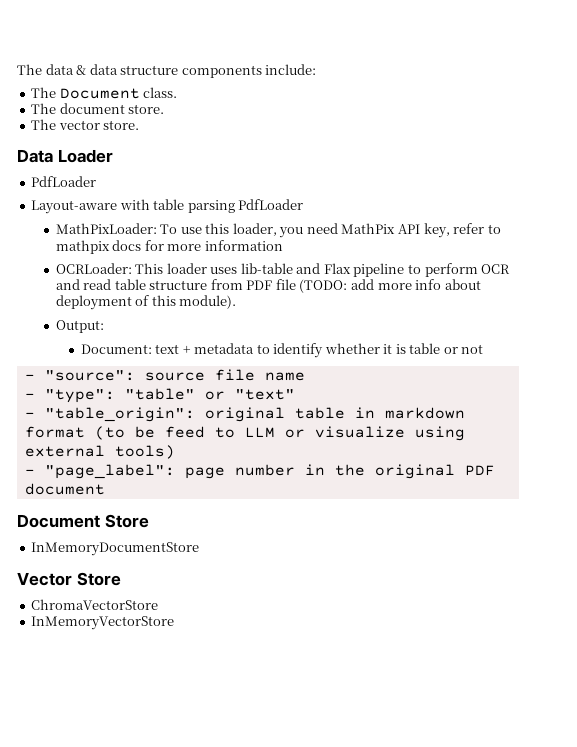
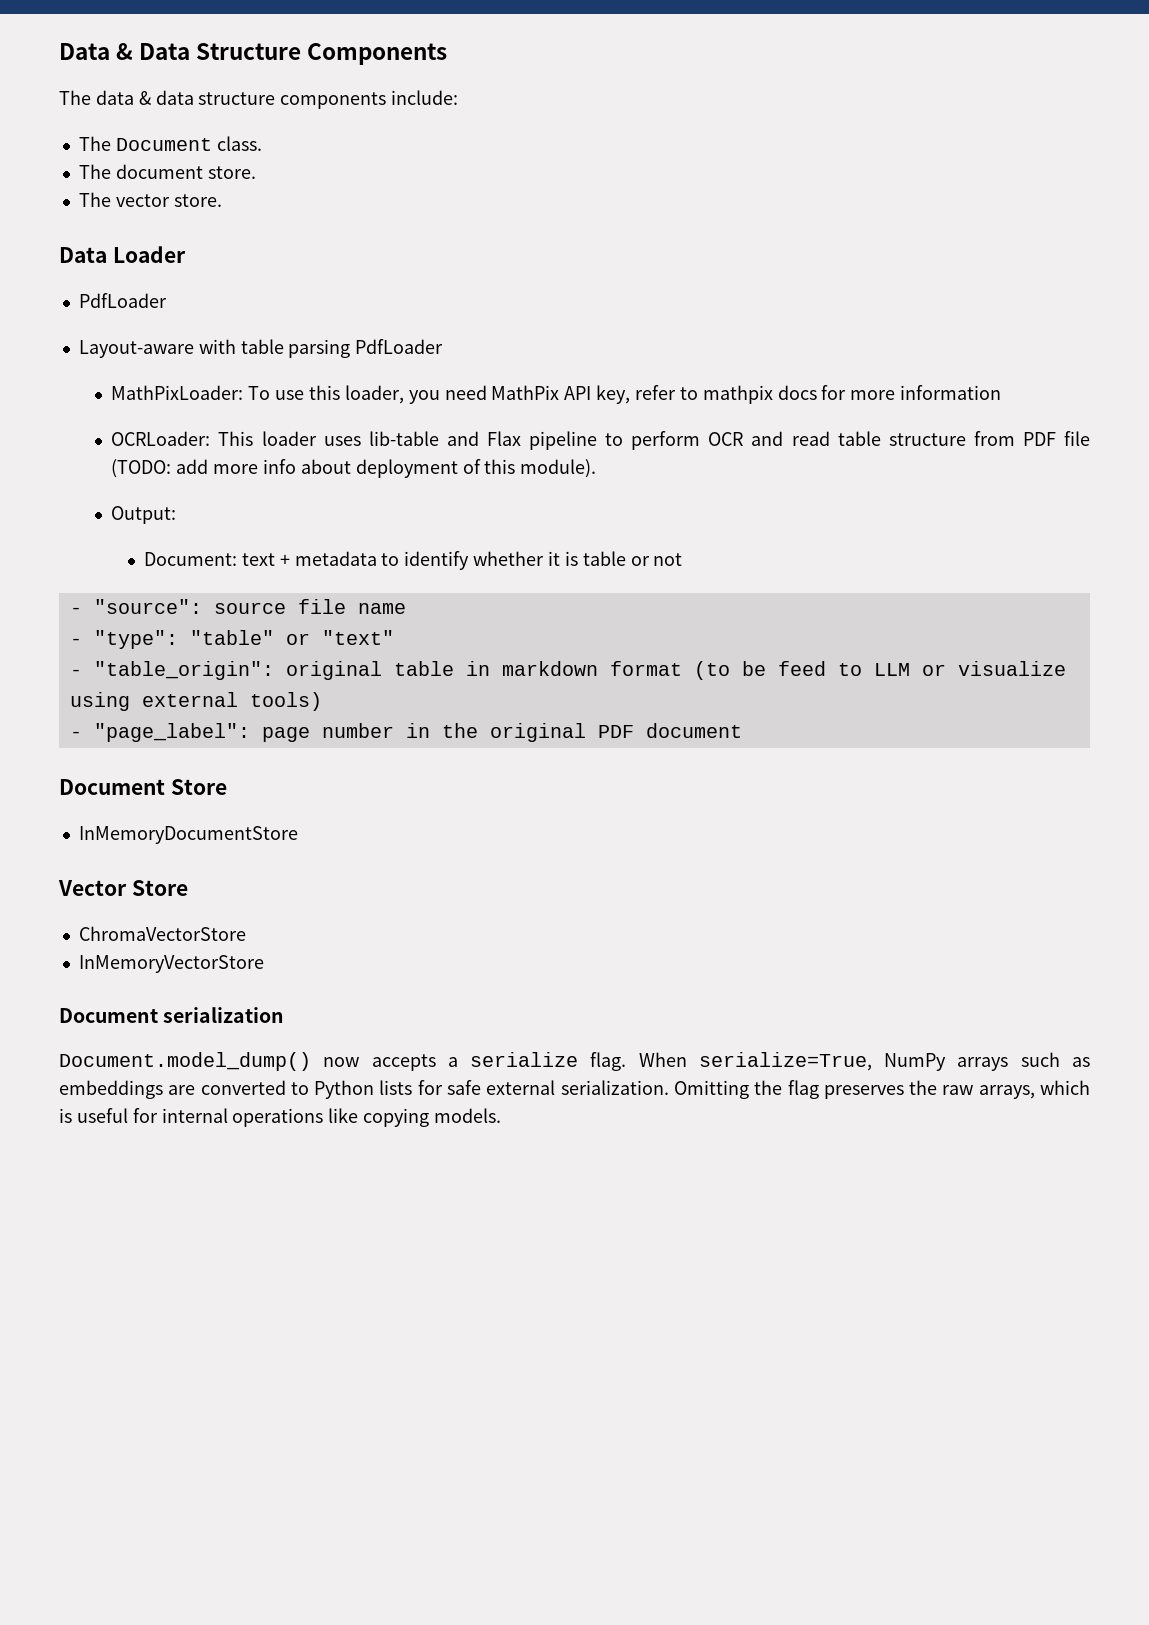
+ Data & Data Structure Components
+ Document serialization
+ Document.model_dump() now accepts a serialize flag. When serialize=True, NumPy arrays such as embeddings are converted to Python lists for safe external serialization. Omitting the flag preserves the raw arrays, which is useful for internal operations like copying models.

